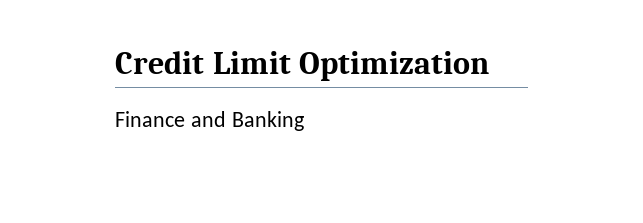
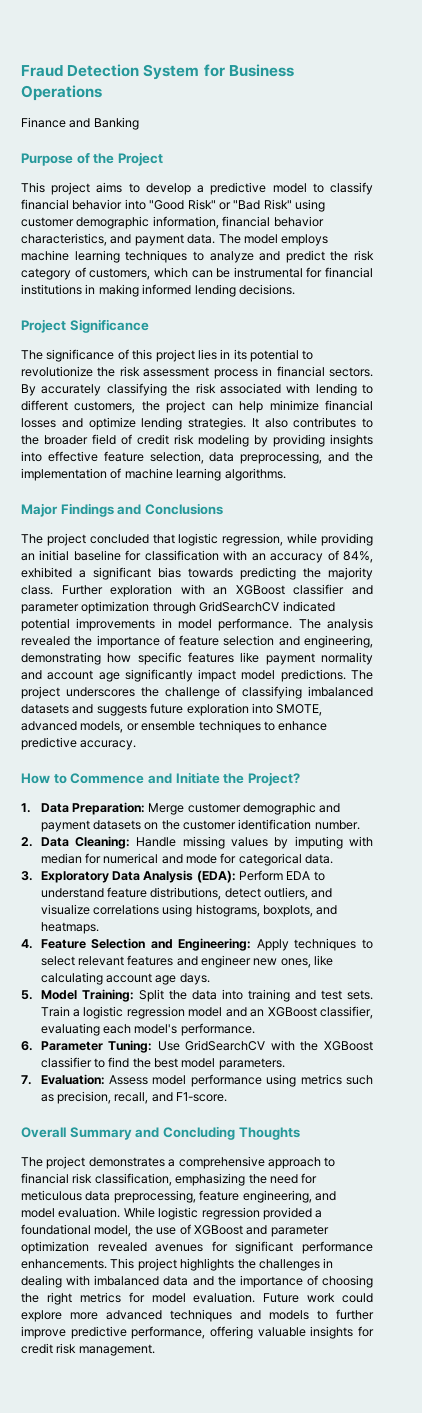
- Credit Limit Optimization
+ Fraud Detection System for Business Operations
  Finance and Banking
+ Purpose of the Project
+ This project aims to develop a predictive model to classify financial behavior into "Good Risk" or "Bad Risk" using customer demographic information, financial behavior characteristics, and payment data. The model employs machine learning techniques to analyze and predict the risk category of customers, which can be instrumental for financial institutions in making informed lending decisions.
+ Project Significance
+ The significance of this project lies in its potential to revolutionize the risk assessment process in financial sectors. By accurately classifying the risk associated with lending to different customers, the project can help minimize financial losses and optimize lending strategies. It also contributes to the broader field of credit risk modeling by providing insights into effective feature selection, data preprocessing, and the implementation of machine learning algorithms.
+ Major Findings and Conclusions
+ The project concluded that logistic regression, while providing an initial baseline for classification with an accuracy of 84%, exhibited a significant bias towards predicting the majority class. Further exploration with an XGBoost classifier and parameter optimization through GridSearchCV indicated potential improvements in model performance. The analysis revealed the importance of feature selection and engineering, demonstrating how specific features like payment normality and account age significantly impact model predictions. The project underscores the challenge of classifying imbalanced datasets and suggests future exploration into SMOTE, advanced models, or ensemble techniques to enhance predictive accuracy.
+ How to Commence and Initiate the Project?
+ 1. Data Preparation: Merge customer demographic and payment datasets on the customer identification number.
+ 2. Data Cleaning: Handle missing values by imputing with median for numerical and mode for categorical data.
+ 3. Exploratory Data Analysis (EDA): Perform EDA to understand feature distributions, detect outliers, and visualize correlations using histograms, boxplots, and heatmaps.
+ 4. Feature Selection and Engineering: Apply techniques to select relevant features and engineer new ones, like calculating account age days.
+ 5. Model Training: Split the data into training and test sets. Train a logistic regression model and an XGBoost classifier, evaluating each model's performance.
+ 6. Parameter Tuning: Use GridSearchCV with the XGBoost classifier to find the best model parameters.
+ 7. Evaluation: Assess model performance using metrics such as precision, recall, and F1-score.
+ Overall Summary and Concluding Thoughts
+ The project demonstrates a comprehensive approach to financial risk classification, emphasizing the need for meticulous data preprocessing, feature engineering, and model evaluation. While logistic regression provided a foundational model, the use of XGBoost and parameter optimization revealed avenues for significant performance enhancements. This project highlights the challenges in dealing with imbalanced data and the importance of choosing the right metrics for model evaluation. Future work could explore more advanced techniques and models to further improve predictive performance, offering valuable insights for credit risk management.

